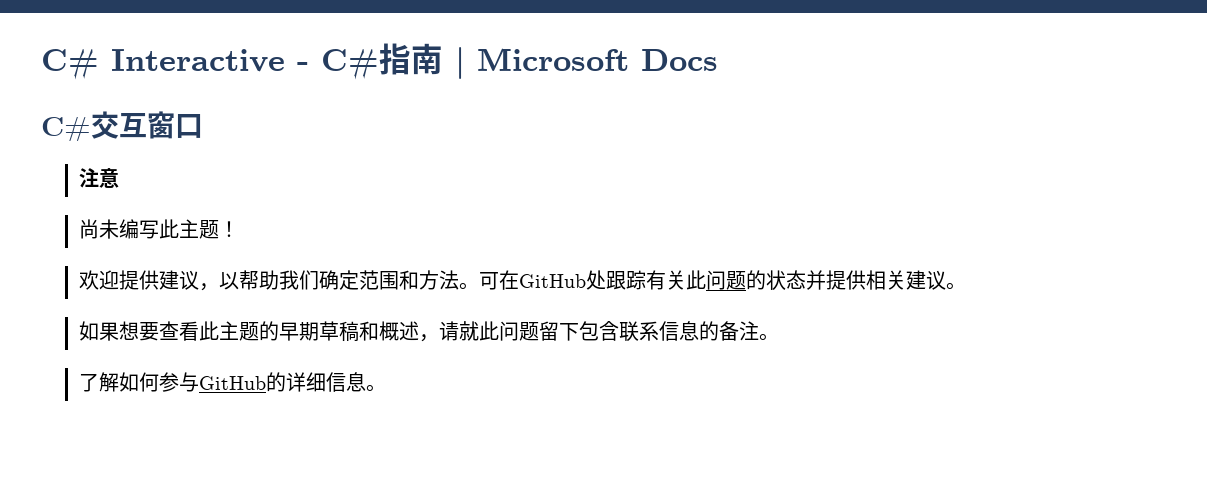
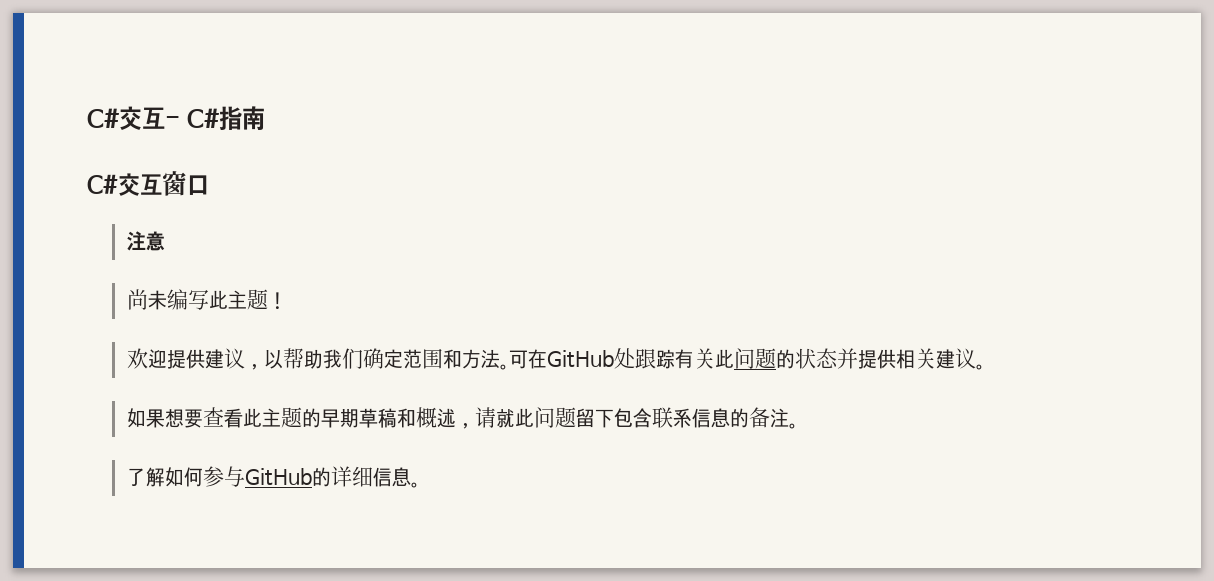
- C# Interactive - C#指南 | Microsoft Docs
+ C#交互- C#指南

